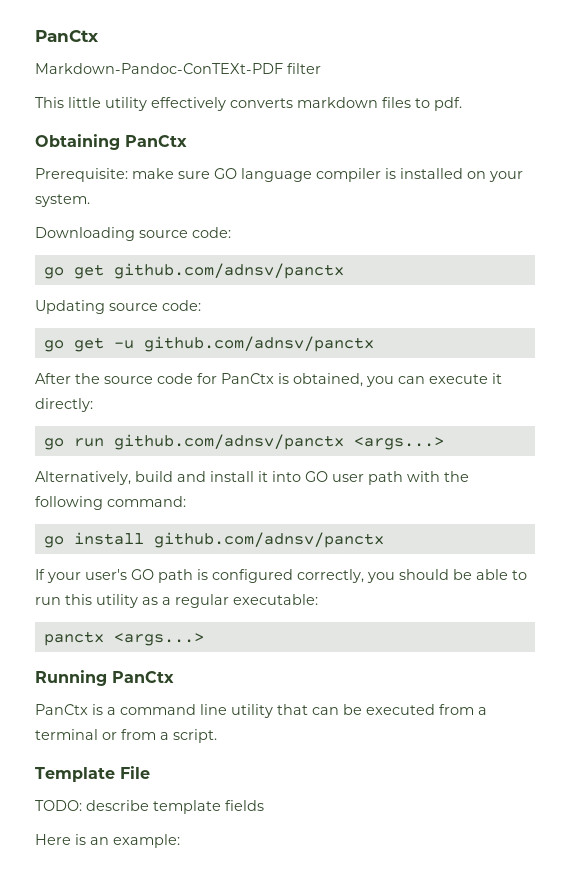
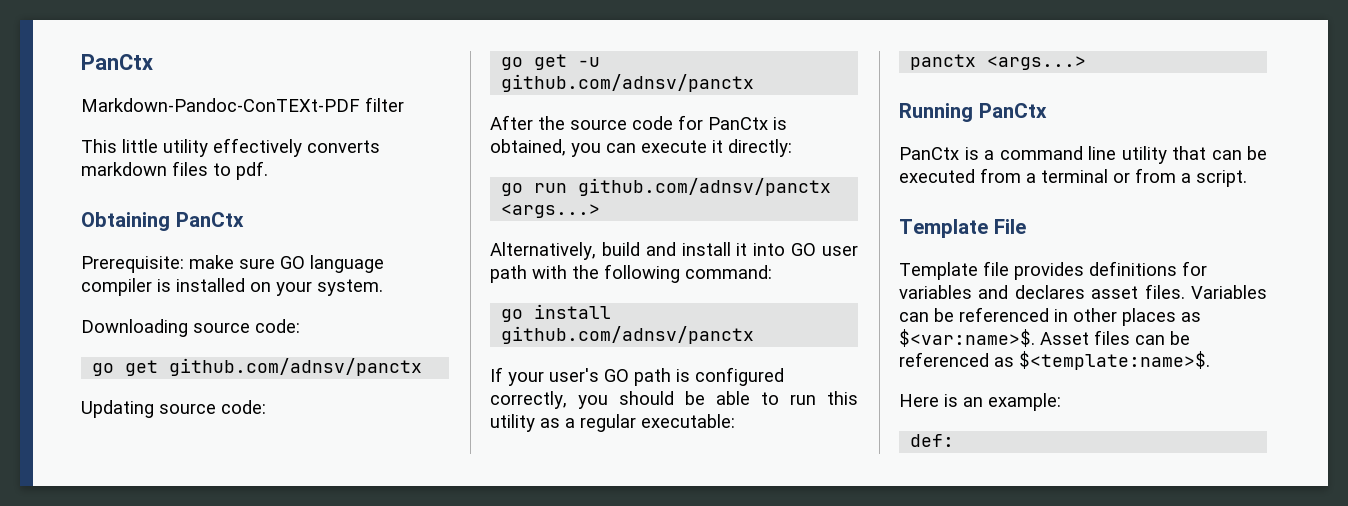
- TODO: describe template fields
+ Template file provides definitions for variables and declares asset files. Variables can be referenced in other places as $<var:name>$. Asset files can be referenced as $<template:name>$.
+ def:

